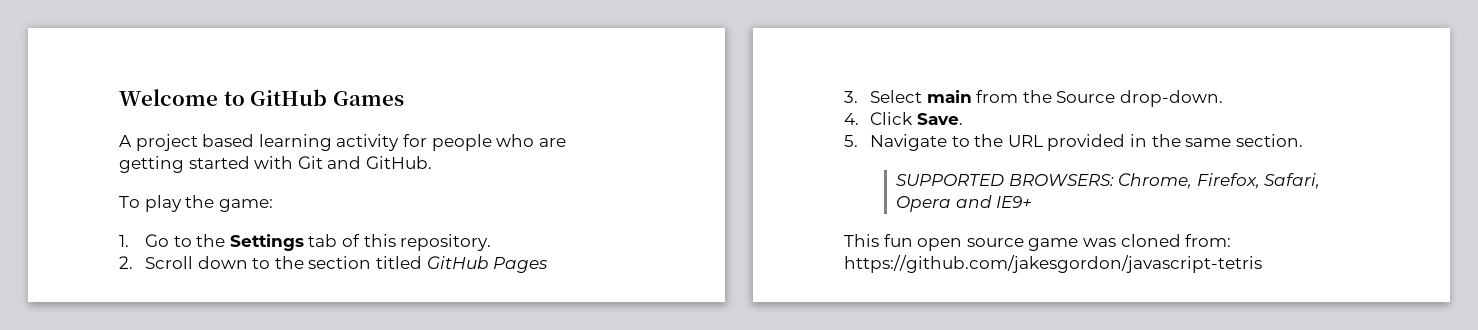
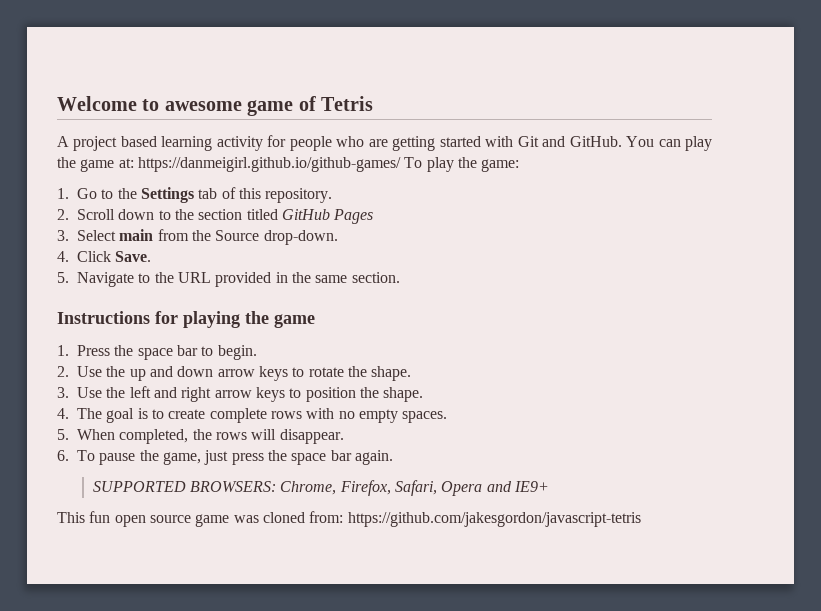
- Welcome to GitHub Games
+ Welcome to awesome game of Tetris
- A project based learning activity for people who are getting started with Git and GitHub.
- To play the game:
+ A project based learning activity for people who are getting started with Git and GitHub. You can play the game at: https://danmeigirl.github.io/github-games/ To play the game:
+ Instructions for playing the game
+ 1. Press the space bar to begin.
+ 2. Use the up and down arrow keys to rotate the shape.
+ 3. Use the left and right arrow keys to position the shape.
+ 4. The goal is to create complete rows with no empty spaces.
+ 5. When completed, the rows will disappear.
+ 6. To pause the game, just press the space bar again.

